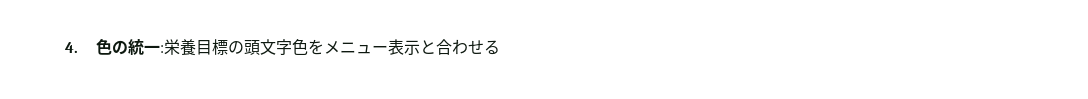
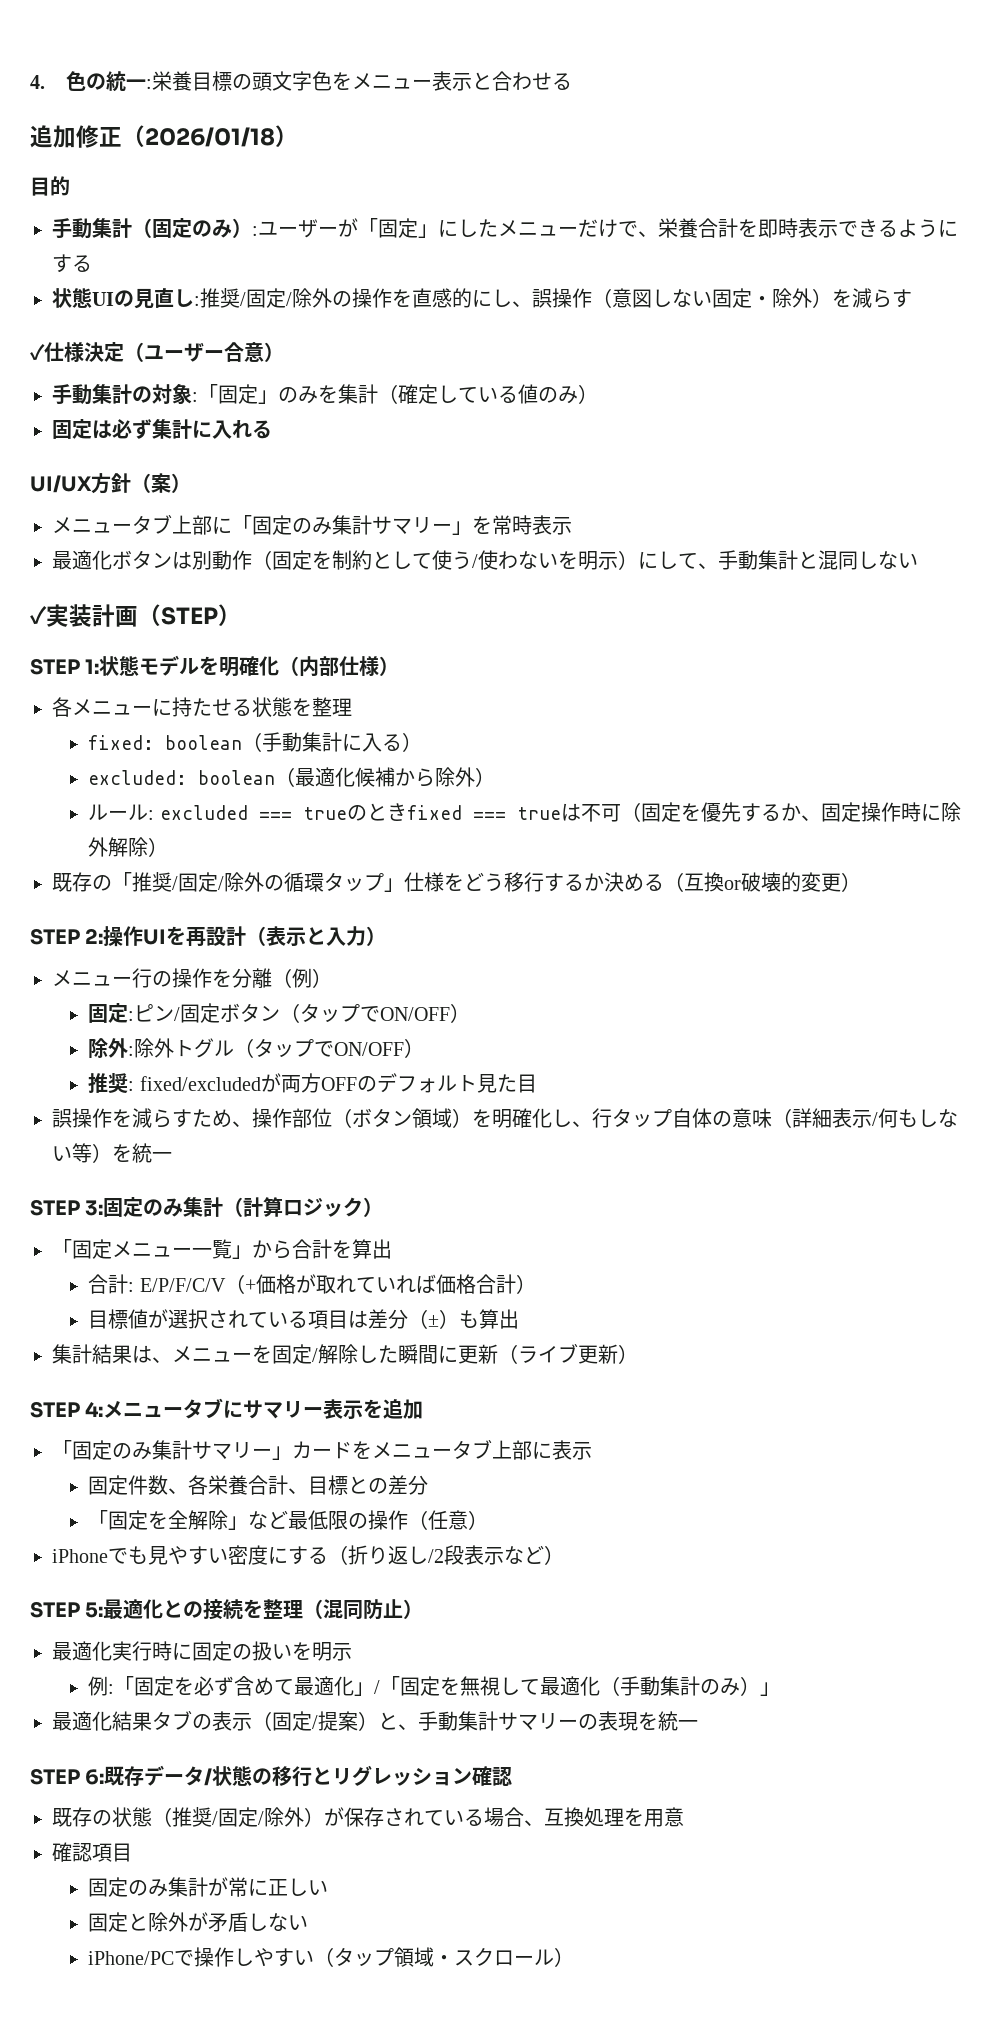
+ 追加修正（2026/01/18）
+ 目的
+ 手動集計（固定のみ）:ユーザーが「固定」にしたメニューだけで、栄養合計を即時表示できるようにする
+ 状態UIの見直し:推奨/固定/除外の操作を直感的にし、誤操作（意図しない固定・除外）を減らす
+ ✓仕様決定（ユーザー合意）
+ 手動集計の対象:「固定」のみを集計（確定している値のみ）
+ 固定は必ず集計に入れる
+ UI/UX方針（案）
+ メニュータブ上部に「固定のみ集計サマリー」を常時表示
+ 最適化ボタンは別動作（固定を制約として使う/使わないを明示）にして、手動集計と混同しない
+ ✓実装計画（STEP）
+ STEP 1:状態モデルを明確化（内部仕様）
+ 各メニューに持たせる状態を整理
+ fixed: boolean（手動集計に入る）
+ excluded: boolean（最適化候補から除外）
+ ルール: excluded === trueのときfixed === trueは不可（固定を優先するか、固定操作時に除外解除）
+ 既存の「推奨/固定/除外の循環タップ」仕様をどう移行するか決める（互換or破壊的変更）
+ STEP 2:操作UIを再設計（表示と入力）
+ メニュー行の操作を分離（例）
+ 固定:ピン/固定ボタン（タップでON/OFF）
+ 除外:除外トグル（タップでON/OFF）
+ 推奨: fixed/excludedが両方OFFのデフォルト見た目
+ 誤操作を減らすため、操作部位（ボタン領域）を明確化し、行タップ自体の意味（詳細表示/何もしない等）を統一
+ STEP 3:固定のみ集計（計算ロジック）
+ 「固定メニュー一覧」から合計を算出
+ 合計: E/P/F/C/V（+価格が取れていれば価格合計）
+ 目標値が選択されている項目は差分（±）も算出
+ 集計結果は、メニューを固定/解除した瞬間に更新（ライブ更新）
+ STEP 4:メニュータブにサマリー表示を追加
+ 「固定のみ集計サマリー」カードをメニュータブ上部に表示
+ 固定件数、各栄養合計、目標との差分
+ 「固定を全解除」など最低限の操作（任意）
+ iPhoneでも見やすい密度にする（折り返し/2段表示など）
+ STEP 5:最適化との接続を整理（混同防止）
+ 最適化実行時に固定の扱いを明示
+ 例:「固定を必ず含めて最適化」/「固定を無視して最適化（手動集計のみ）」
+ 最適化結果タブの表示（固定/提案）と、手動集計サマリーの表現を統一
+ STEP 6:既存データ/状態の移行とリグレッション確認
+ 既存の状態（推奨/固定/除外）が保存されている場合、互換処理を用意
+ 確認項目
+ 固定のみ集計が常に正しい
+ 固定と除外が矛盾しない
+ iPhone/PCで操作しやすい（タップ領域・スクロール）

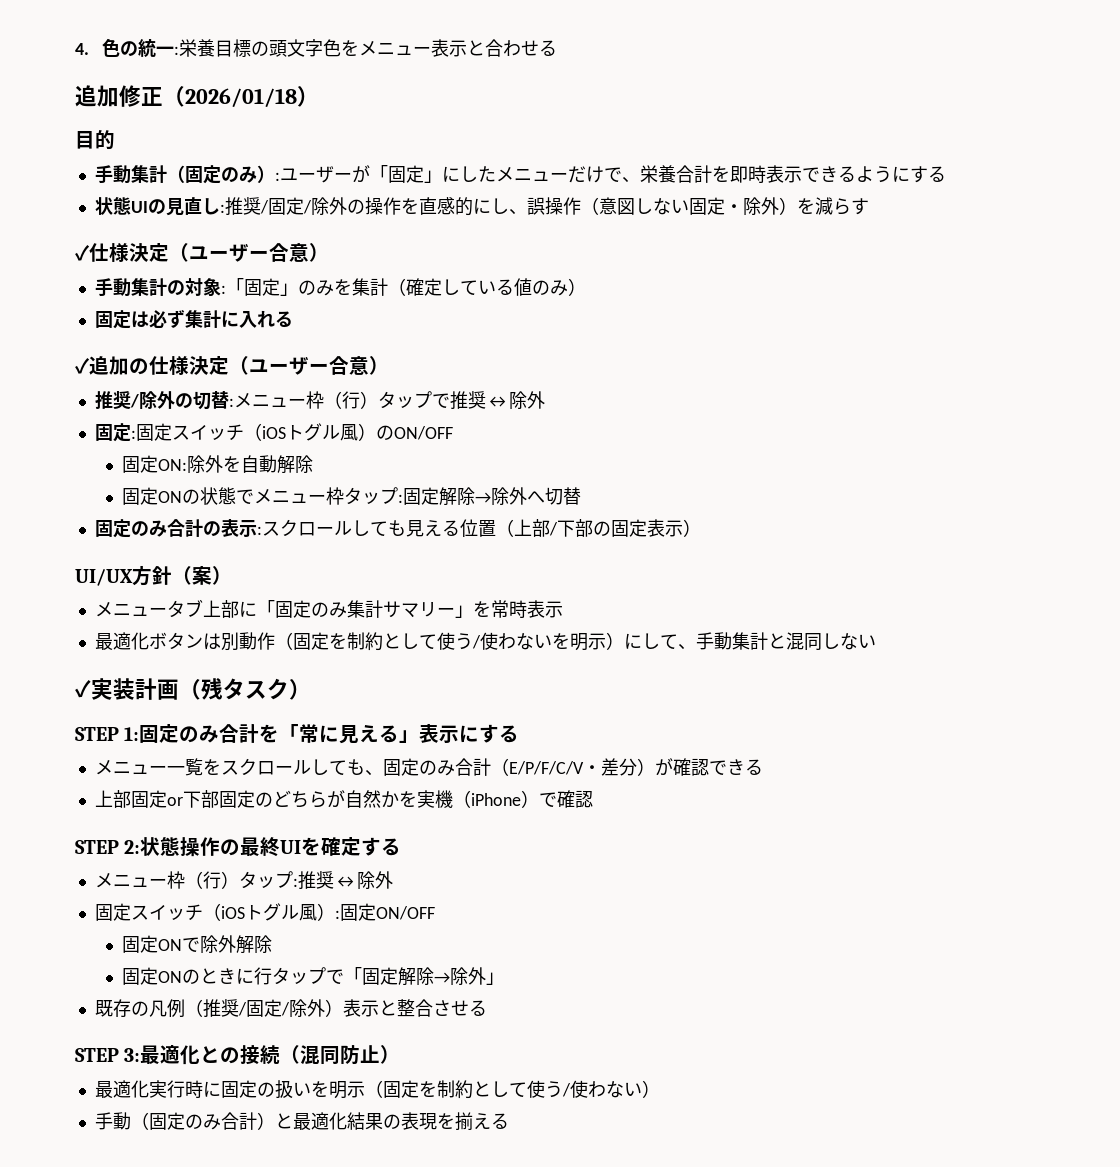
+ ✓追加の仕様決定（ユーザー合意）
+ 推奨/除外の切替:メニュー枠（行）タップで推奨↔除外
+ 固定:固定スイッチ（iOSトグル風）のON/OFF
+ 固定ON:除外を自動解除
+ 固定ONの状態でメニュー枠タップ:固定解除→除外へ切替
+ 固定のみ合計の表示:スクロールしても見える位置（上部/下部の固定表示）
- ✓実装計画（STEP）
+ ✓実装計画（残タスク）
- STEP 1:状態モデルを明確化（内部仕様）
- 各メニューに持たせる状態を整理
- fixed: boolean（手動集計に入る）
- excluded: boolean（最適化候補から除外）
- ルール: excluded === trueのときfixed === trueは不可（固定を優先するか、固定操作時に除外解除）
- 既存の「推奨/固定/除外の循環タップ」仕様をどう移行するか決める（互換or破壊的変更）
- STEP 2:操作UIを再設計（表示と入力）
- メニュー行の操作を分離（例）
- 固定:ピン/固定ボタン（タップでON/OFF）
- 除外:除外トグル（タップでON/OFF）
- 推奨: fixed/excludedが両方OFFのデフォルト見た目
- 誤操作を減らすため、操作部位（ボタン領域）を明確化し、行タップ自体の意味（詳細表示/何もしない等）を統一
- STEP 3:固定のみ集計（計算ロジック）
- 「固定メニュー一覧」から合計を算出
- 合計: E/P/F/C/V（+価格が取れていれば価格合計）
- 目標値が選択されている項目は差分（±）も算出
- 集計結果は、メニューを固定/解除した瞬間に更新（ライブ更新）
- STEP 4:メニュータブにサマリー表示を追加
- 「固定のみ集計サマリー」カードをメニュータブ上部に表示
- 固定件数、各栄養合計、目標との差分
- 「固定を全解除」など最低限の操作（任意）
- iPhoneでも見やすい密度にする（折り返し/2段表示など）
- STEP 5:最適化との接続を整理（混同防止）
+ STEP 1:固定のみ合計を「常に見える」表示にする
+ メニュー一覧をスクロールしても、固定のみ合計（E/P/F/C/V・差分）が確認できる
+ 上部固定or下部固定のどちらが自然かを実機（iPhone）で確認
+ STEP 2:状態操作の最終UIを確定する
+ メニュー枠（行）タップ:推奨↔除外
+ 固定スイッチ（iOSトグル風）:固定ON/OFF
+ 固定ONで除外解除
+ 固定ONのときに行タップで「固定解除→除外」
+ 既存の凡例（推奨/固定/除外）表示と整合させる
+ STEP 3:最適化との接続（混同防止）
- 最適化実行時に固定の扱いを明示
- 例:「固定を必ず含めて最適化」/「固定を無視して最適化（手動集計のみ）」
- 最適化結果タブの表示（固定/提案）と、手動集計サマリーの表現を統一
- STEP 6:既存データ/状態の移行とリグレッション確認
- 既存の状態（推奨/固定/除外）が保存されている場合、互換処理を用意
- 確認項目
- 固定のみ集計が常に正しい
- 固定と除外が矛盾しない
- iPhone/PCで操作しやすい（タップ領域・スクロール）
+ 最適化実行時に固定の扱いを明示（固定を制約として使う/使わない）
+ 手動（固定のみ合計）と最適化結果の表現を揃える

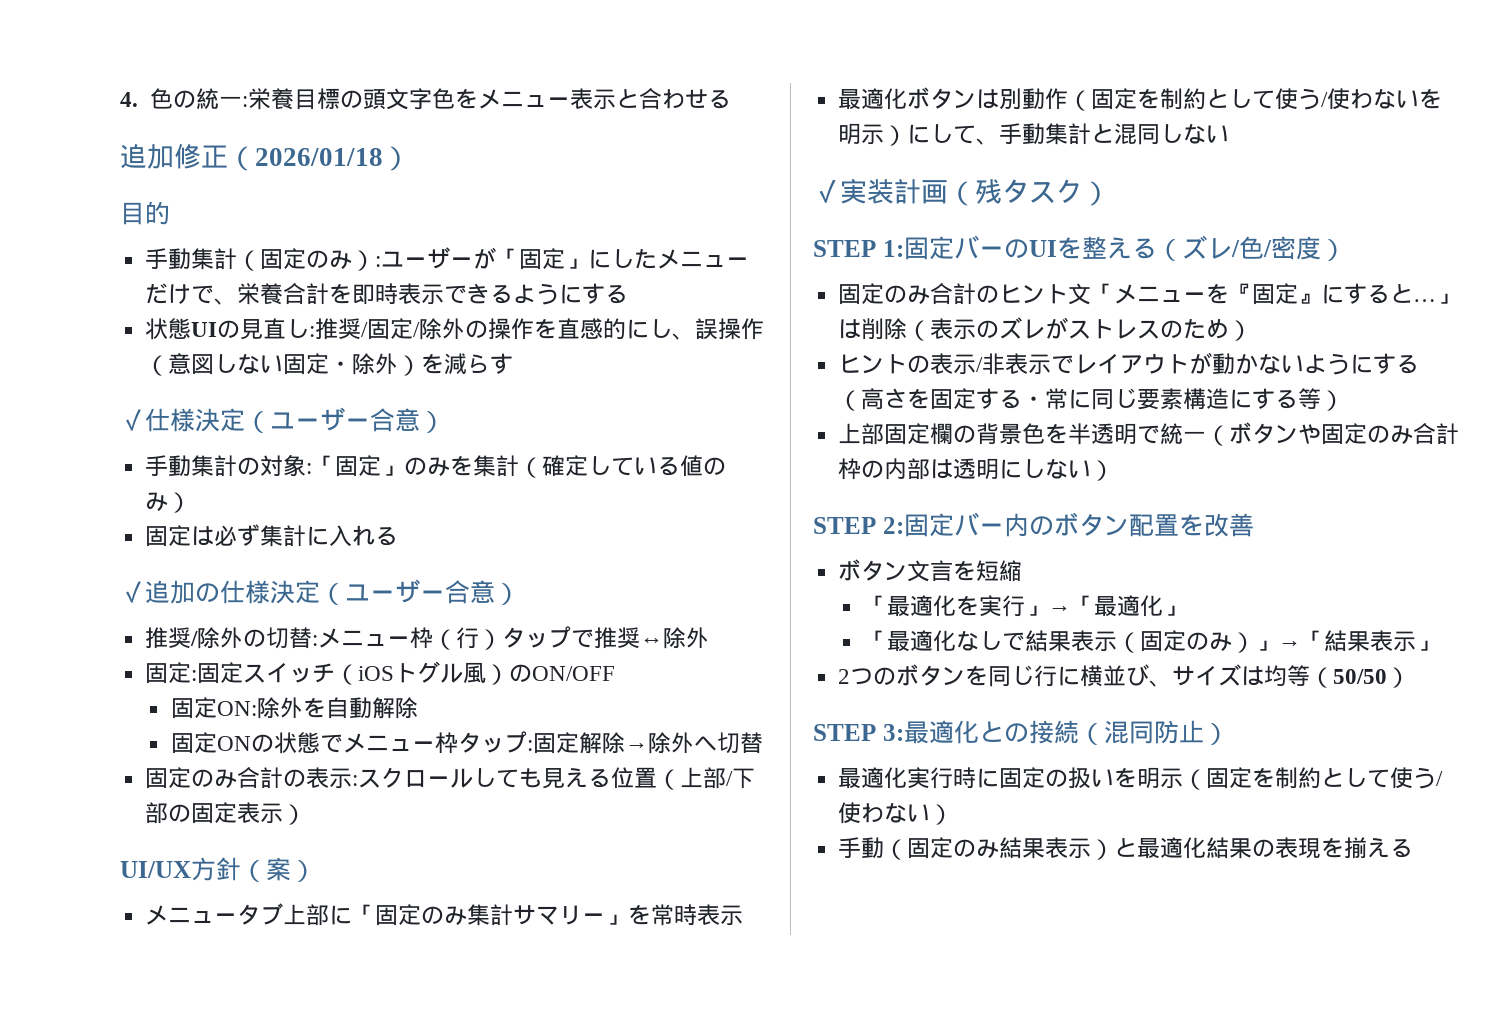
- STEP 1:固定のみ合計を「常に見える」表示にする
- メニュー一覧をスクロールしても、固定のみ合計（E/P/F/C/V・差分）が確認できる
- 上部固定or下部固定のどちらが自然かを実機（iPhone）で確認
+ STEP 1:固定バーのUIを整える（ズレ/色/密度）
+ 固定のみ合計のヒント文「メニューを『固定』にすると…」は削除（表示のズレがストレスのため）
+ ヒントの表示/非表示でレイアウトが動かないようにする（高さを固定する・常に同じ要素構造にする等）
+ 上部固定欄の背景色を半透明で統一（ボタンや固定のみ合計枠の内部は透明にしない）
- STEP 2:状態操作の最終UIを確定する
- メニュー枠（行）タップ:推奨↔除外
- 固定スイッチ（iOSトグル風）:固定ON/OFF
- 固定ONで除外解除
- 固定ONのときに行タップで「固定解除→除外」
- 既存の凡例（推奨/固定/除外）表示と整合させる
+ STEP 2:固定バー内のボタン配置を改善
+ ボタン文言を短縮
+ 「最適化を実行」→「最適化」
+ 「最適化なしで結果表示（固定のみ）」→「結果表示」
+ 2つのボタンを同じ行に横並び、サイズは均等（50/50）
- 手動（固定のみ合計）と最適化結果の表現を揃える
+ 手動（固定のみ結果表示）と最適化結果の表現を揃える

